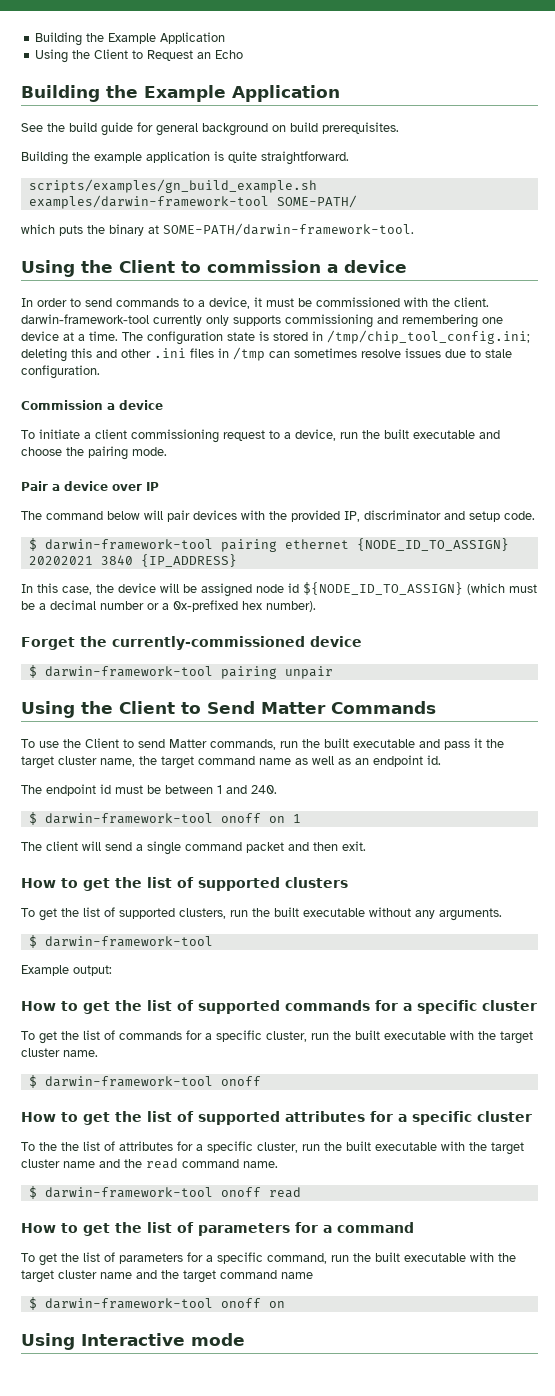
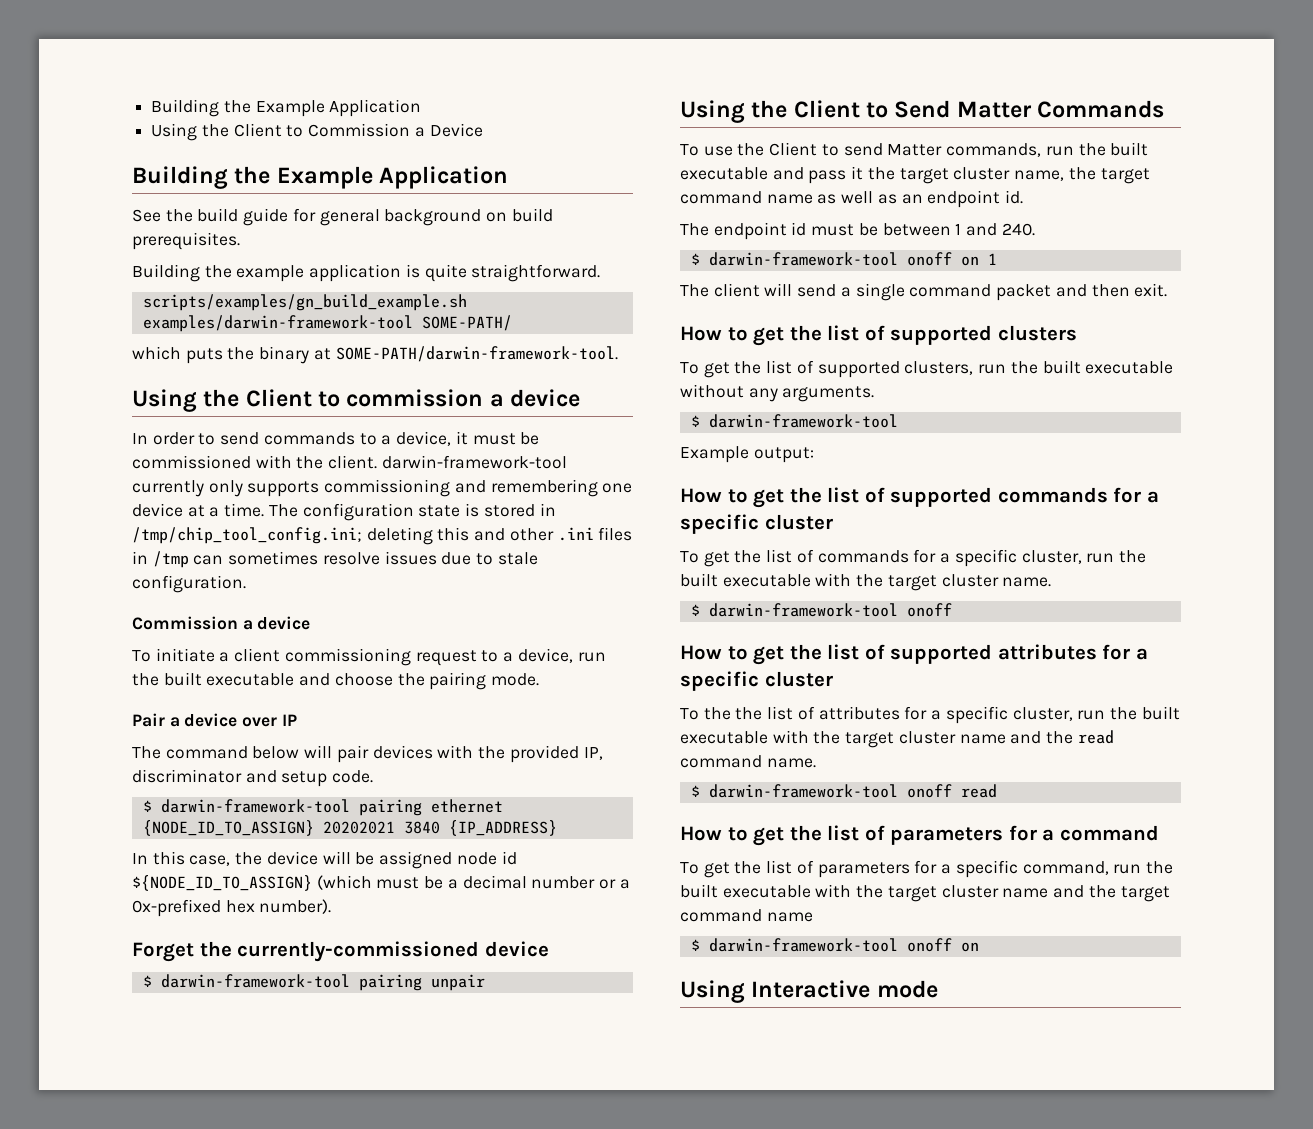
- Using the Client to Request an Echo
+ Using the Client to Commission a Device

